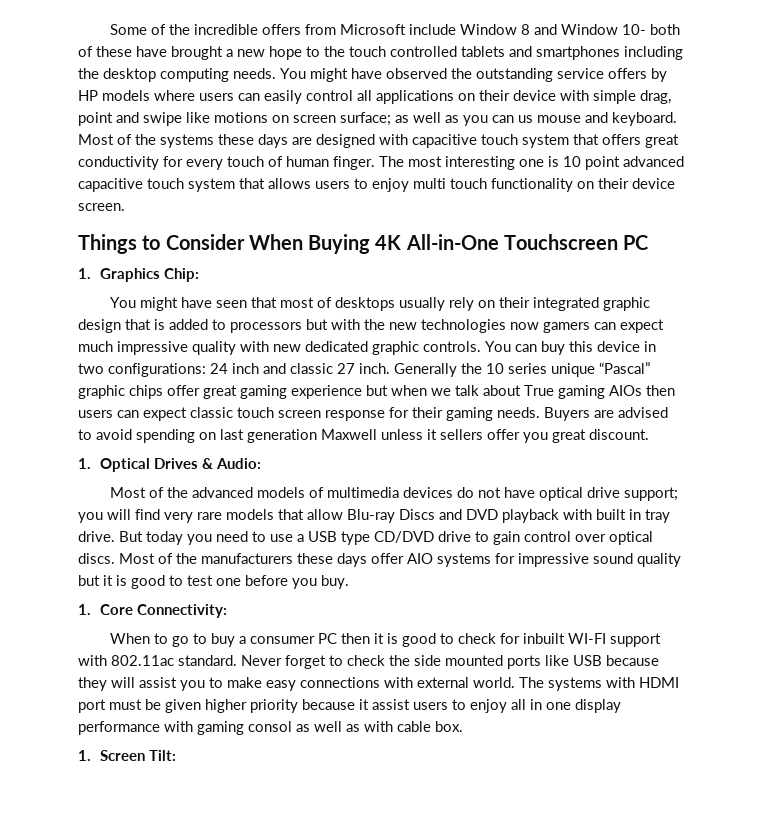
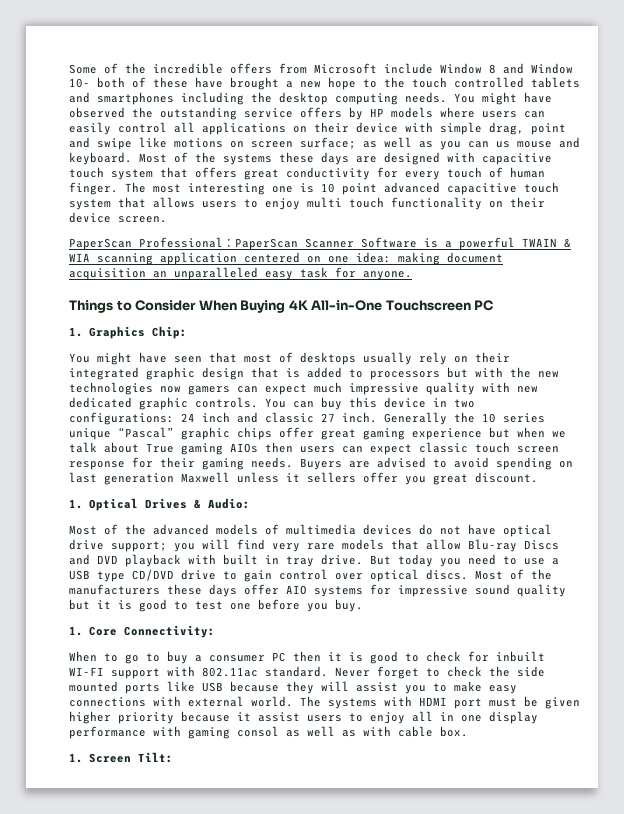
+ PaperScan Professional：PaperScan Scanner Software is a powerful TWAIN & WIA scanning application centered on one idea: making document acquisition an unparalleled easy task for anyone.

